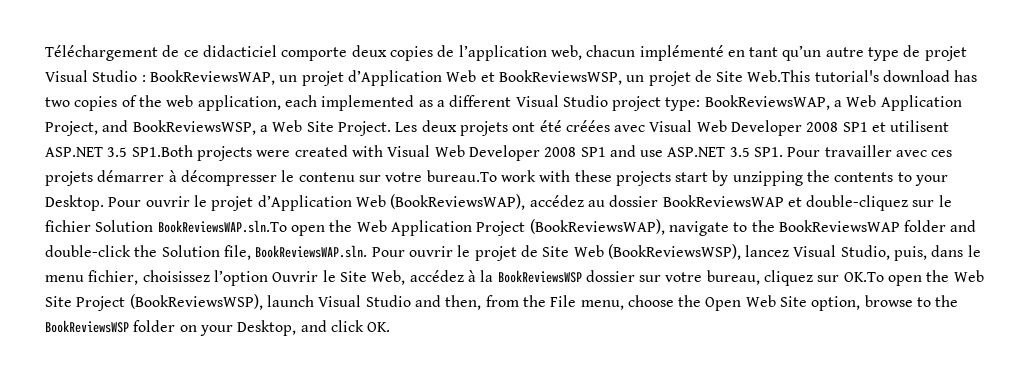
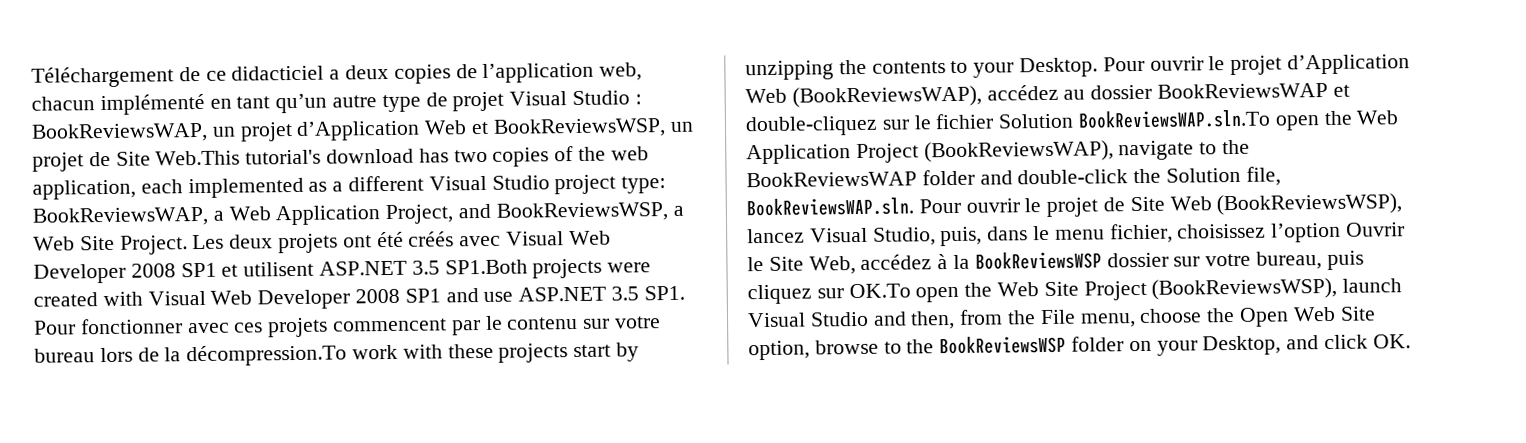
- Téléchargement de ce didacticiel comporte deux copies de l’application web, chacun implémenté en tant qu’un autre type de projet Visual Studio :
+ Téléchargement de ce didacticiel a deux copies de l’application web, chacun implémenté en tant qu’un autre type de projet Visual Studio :
- Les deux projets ont été créées avec Visual Web Developer 2008 SP1 et utilisent ASP.NET 3.5 SP1.Both projects were created with Visual Web Developer 2008 SP1 and use ASP.NET 3.5 SP1. Pour travailler avec ces projets démarrer à décompresser le contenu sur votre bureau.To work with these projects start by unzipping the contents to your Desktop.
+ Les deux projets ont été créés avec Visual Web Developer 2008 SP1 et utilisent ASP.NET 3.5 SP1.Both projects were created with Visual Web Developer 2008 SP1 and use ASP.NET 3.5 SP1. Pour fonctionner avec ces projets commencent par le contenu sur votre bureau lors de la décompression.To work with these projects start by unzipping the contents to your Desktop.
- Pour ouvrir le projet d’Application Web (BookReviewsWAP), accédez au dossier BookReviewsWAP et double-cliquez sur le fichier Solution BookReviewsWAP.sln.To open the Web Application Project (BookReviewsWAP), navigate to the BookReviewsWAP folder and double-click the Solution file, BookReviewsWAP.sln. Pour ouvrir le projet de Site Web (BookReviewsWSP), lancez Visual Studio, puis, dans le menu fichier, choisissez l’option Ouvrir le Site Web, accédez à la BookReviewsWSP dossier sur votre bureau, cliquez sur OK.To open the Web Site Project (BookReviewsWSP), launch Visual Studio and then, from the File menu, choose the Open Web Site option, browse to the BookReviewsWSP folder on your Desktop, and click OK.
+ Pour ouvrir le projet d’Application Web (BookReviewsWAP), accédez au dossier BookReviewsWAP et double-cliquez sur le fichier Solution BookReviewsWAP.sln.To open the Web Application Project (BookReviewsWAP), navigate to the BookReviewsWAP folder and double-click the Solution file, BookReviewsWAP.sln. Pour ouvrir le projet de Site Web (BookReviewsWSP), lancez Visual Studio, puis, dans le menu fichier, choisissez l’option Ouvrir le Site Web, accédez à la BookReviewsWSP dossier sur votre bureau, puis cliquez sur OK.To open the Web Site Project (BookReviewsWSP), launch Visual Studio and then, from the File menu, choose the Open Web Site option, browse to the BookReviewsWSP folder on your Desktop, and click OK.

